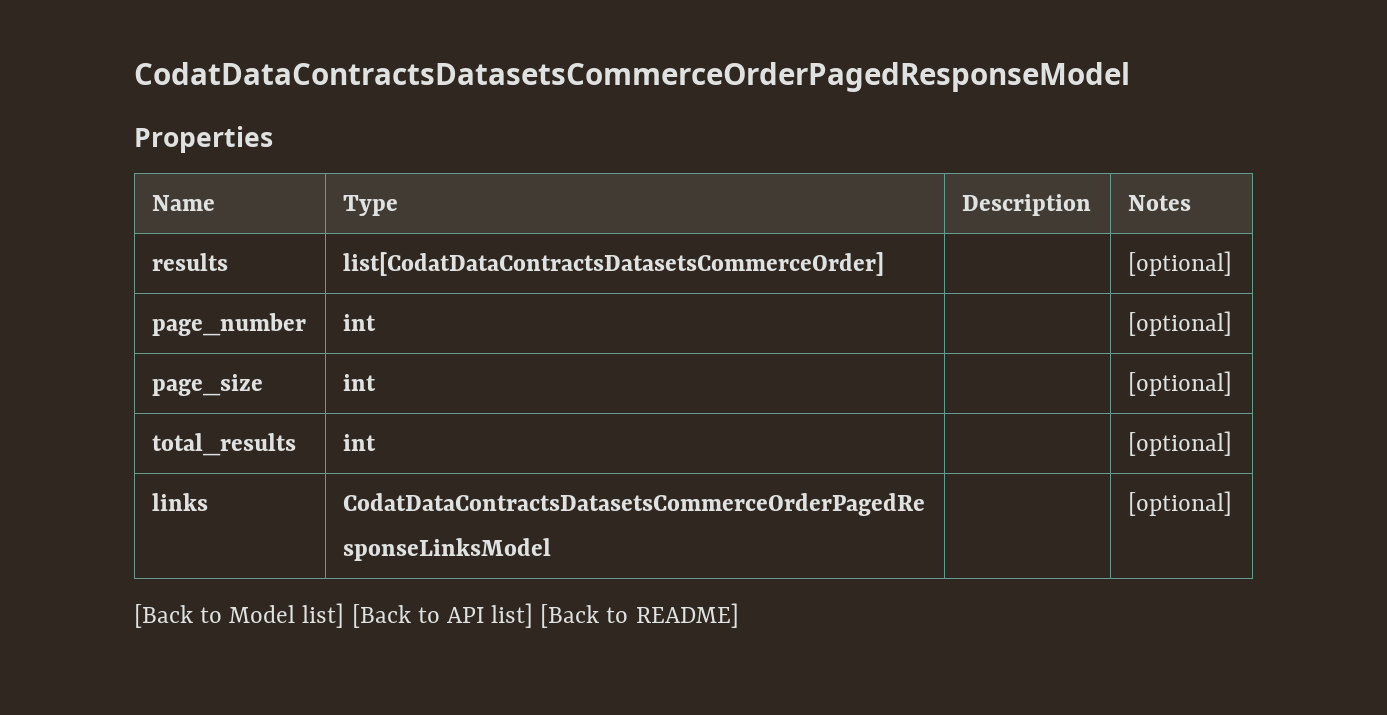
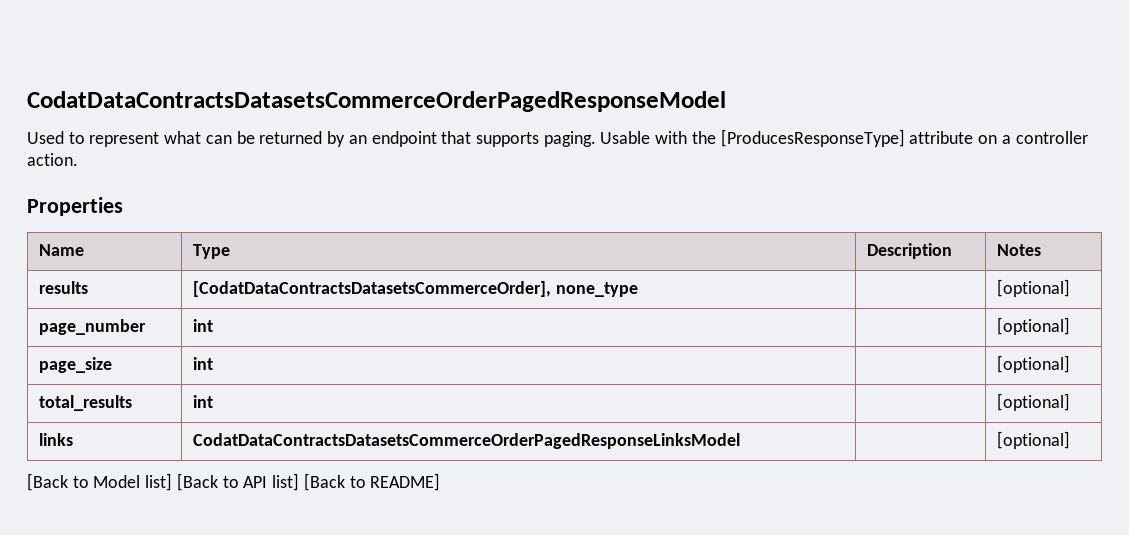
+ Used to represent what can be returned by an endpoint that supports paging. Usable with the [ProducesResponseType] attribute on a controller action.
- results | list[CodatDataContractsDatasetsCommerceOrder] | | [optional]
+ results | [CodatDataContractsDatasetsCommerceOrder], none_type | | [optional]

